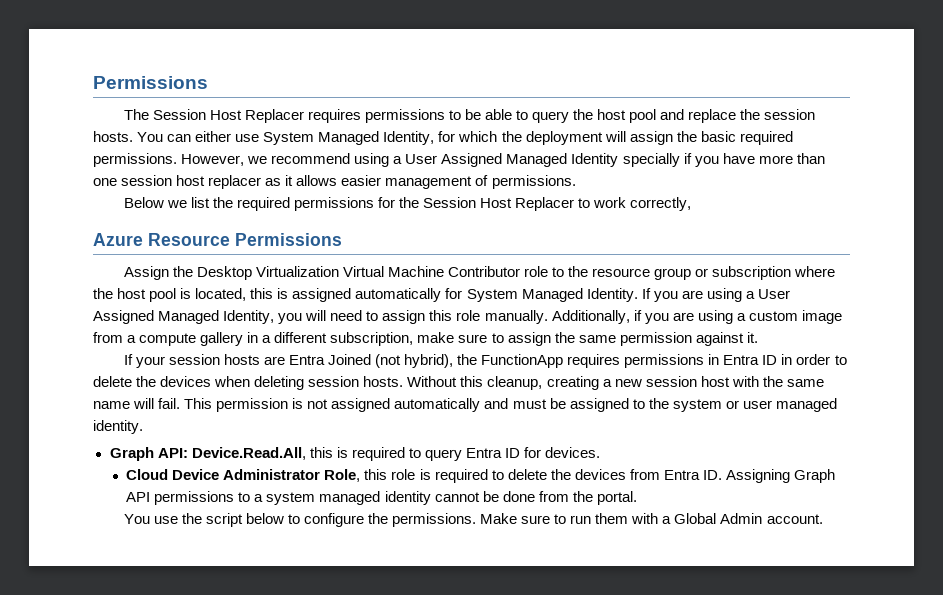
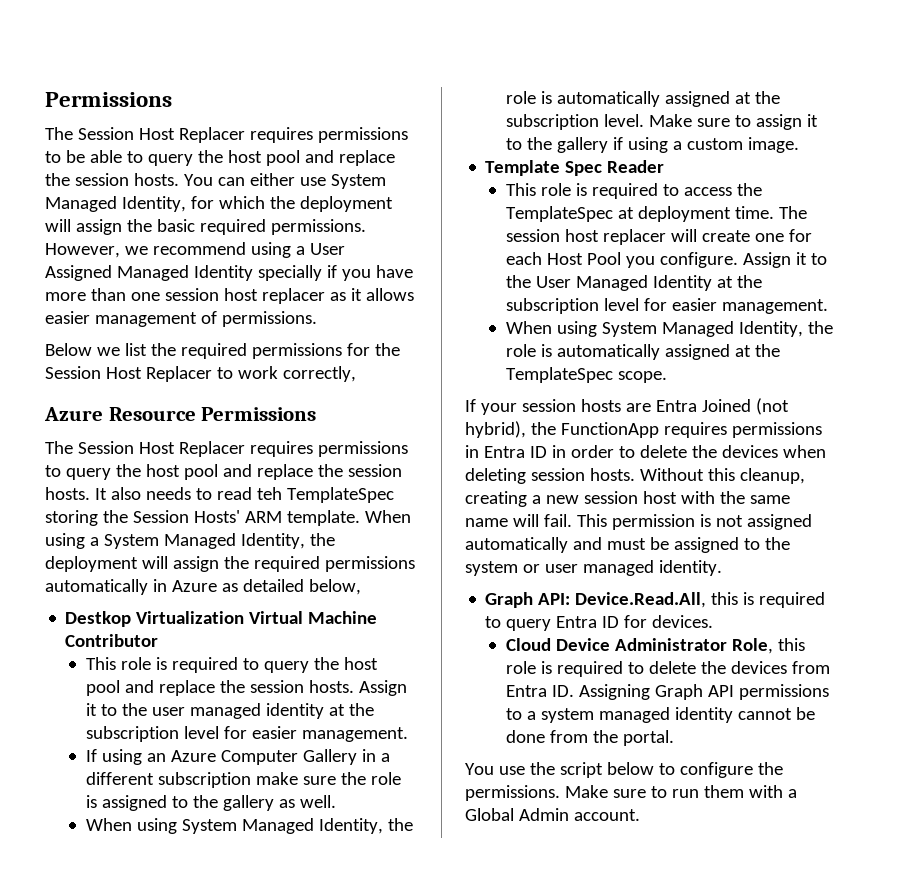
- Assign the Desktop Virtualization Virtual Machine Contributor role to the resource group or subscription where the host pool is located, this is assigned automatically for System Managed Identity. If you are using a User Assigned Managed Identity, you will need to assign this role manually. Additionally, if you are using a custom image from a compute gallery in a different subscription, make sure to assign the same permission against it.
+ The Session Host Replacer requires permissions to query the host pool and replace the session hosts. It also needs to read teh TemplateSpec storing the Session Hosts' ARM template. When using a System Managed Identity, the deployment will assign the required permissions automatically in Azure as detailed below,
+ Destkop Virtualization Virtual Machine Contributor
+ This role is required to query the host pool and replace the session hosts. Assign it to the user managed identity at the subscription level for easier management.
+ If using an Azure Computer Gallery in a different subscription make sure the role is assigned to the gallery as well.
+ When using System Managed Identity, the role is automatically assigned at the subscription level. Make sure to assign it to the gallery if using a custom image.
+ Template Spec Reader
+ This role is required to access the TemplateSpec at deployment time. The session host replacer will create one for each Host Pool you configure. Assign it to the User Managed Identity at the subscription level for easier management.
+ When using System Managed Identity, the role is automatically assigned at the TemplateSpec scope.

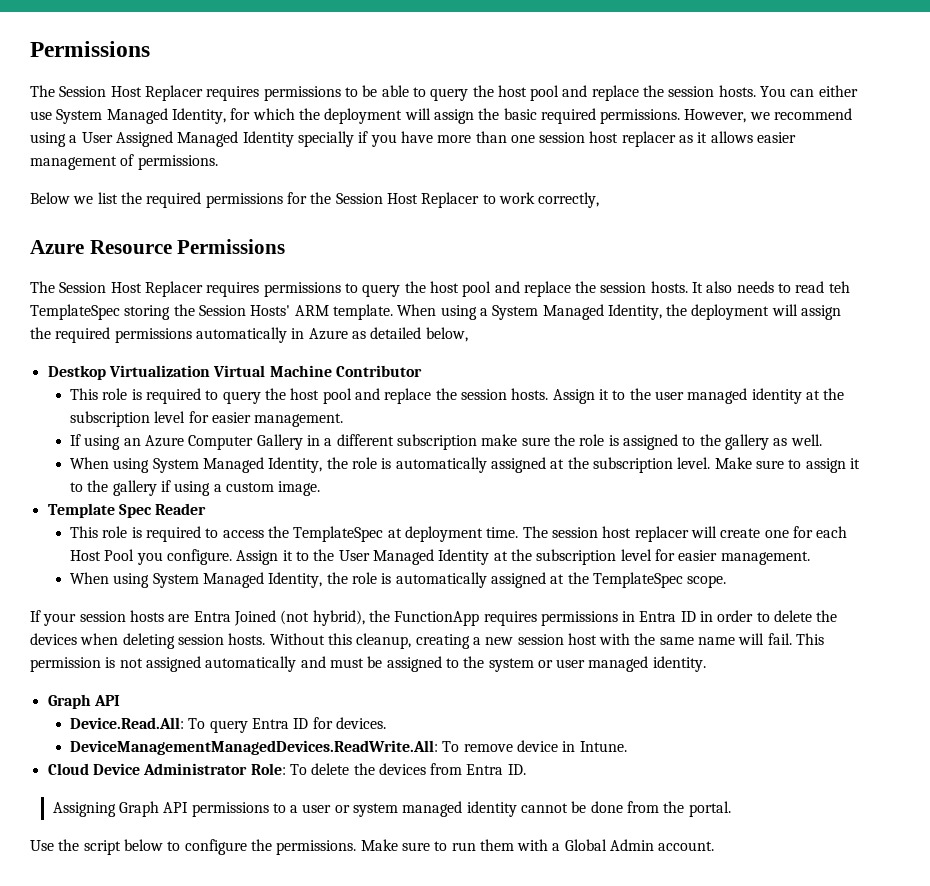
  This permission is not assigned automatically and must be assigned to the system or user managed identity.
- Graph API: Device.Read.All, this is required to query Entra ID for devices.
+ Graph API
+ Device.Read.All: To query Entra ID for devices.
- Cloud Device Administrator Role, this role is required to delete the devices from Entra ID. Assigning Graph API permissions to a system managed identity cannot be done from the portal.
+ DeviceManagementManagedDevices.ReadWrite.All: To remove device in Intune.
+ Cloud Device Administrator Role: To delete the devices from Entra ID.
+ Assigning Graph API permissions to a user or system managed identity cannot be done from the portal.
- You use the script below to configure the permissions.
+ Use the script below to configure the permissions.

